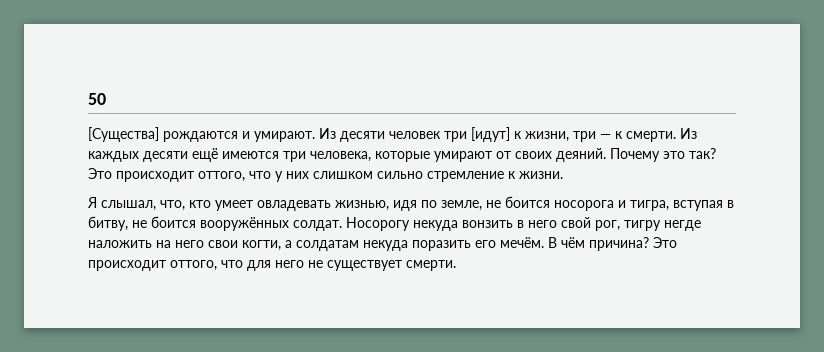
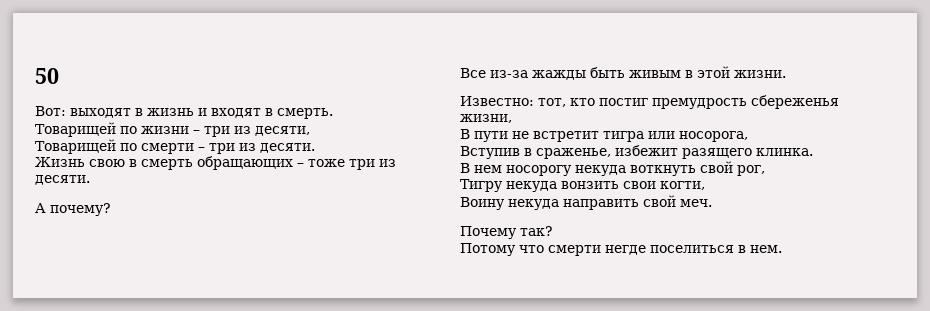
- [Существа] рождаются и умирают. Из десяти человек три [идут] к жизни, три — к смерти. Из каждых десяти ещё имеются три человека, которые умирают от своих деяний. Почему это так? Это происходит оттого, что у них слишком сильно стремление к жизни.
- Я слышал, что, кто умеет овладевать жизнью, идя по земле, не боится носорога и тигра, вступая в битву, не боится вооружённых солдат. Носорогу некуда вонзить в него свой рог, тигру негде наложить на него свои когти, а солдатам некуда поразить его мечём. В чём причина? Это происходит оттого, что для него не существует смерти.
+ Вот: выходят в жизнь и входят в смерть.
+ Товарищей по жизни – три из десяти,
+ Товарищей по смерти – три из десяти.
+ Жизнь свою в смерть обращающих – тоже три из десяти.
+ А почему?
+ Все из-за жажды быть живым в этой жизни.
+ Известно: тот, кто постиг премудрость сбереженья жизни,
+ В пути не встретит тигра или носорога,
+ Вступив в сраженье, избежит разящего клинка.
+ В нем носорогу некуда воткнуть свой рог,
+ Тигру некуда вонзить свои когти,
+ Воину некуда направить свой меч.
+ Почему так?
+ Потому что смерти негде поселиться в нем.

